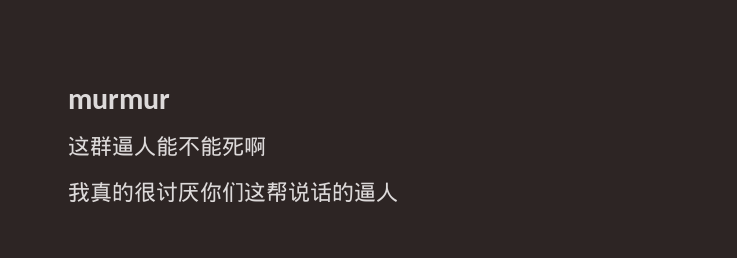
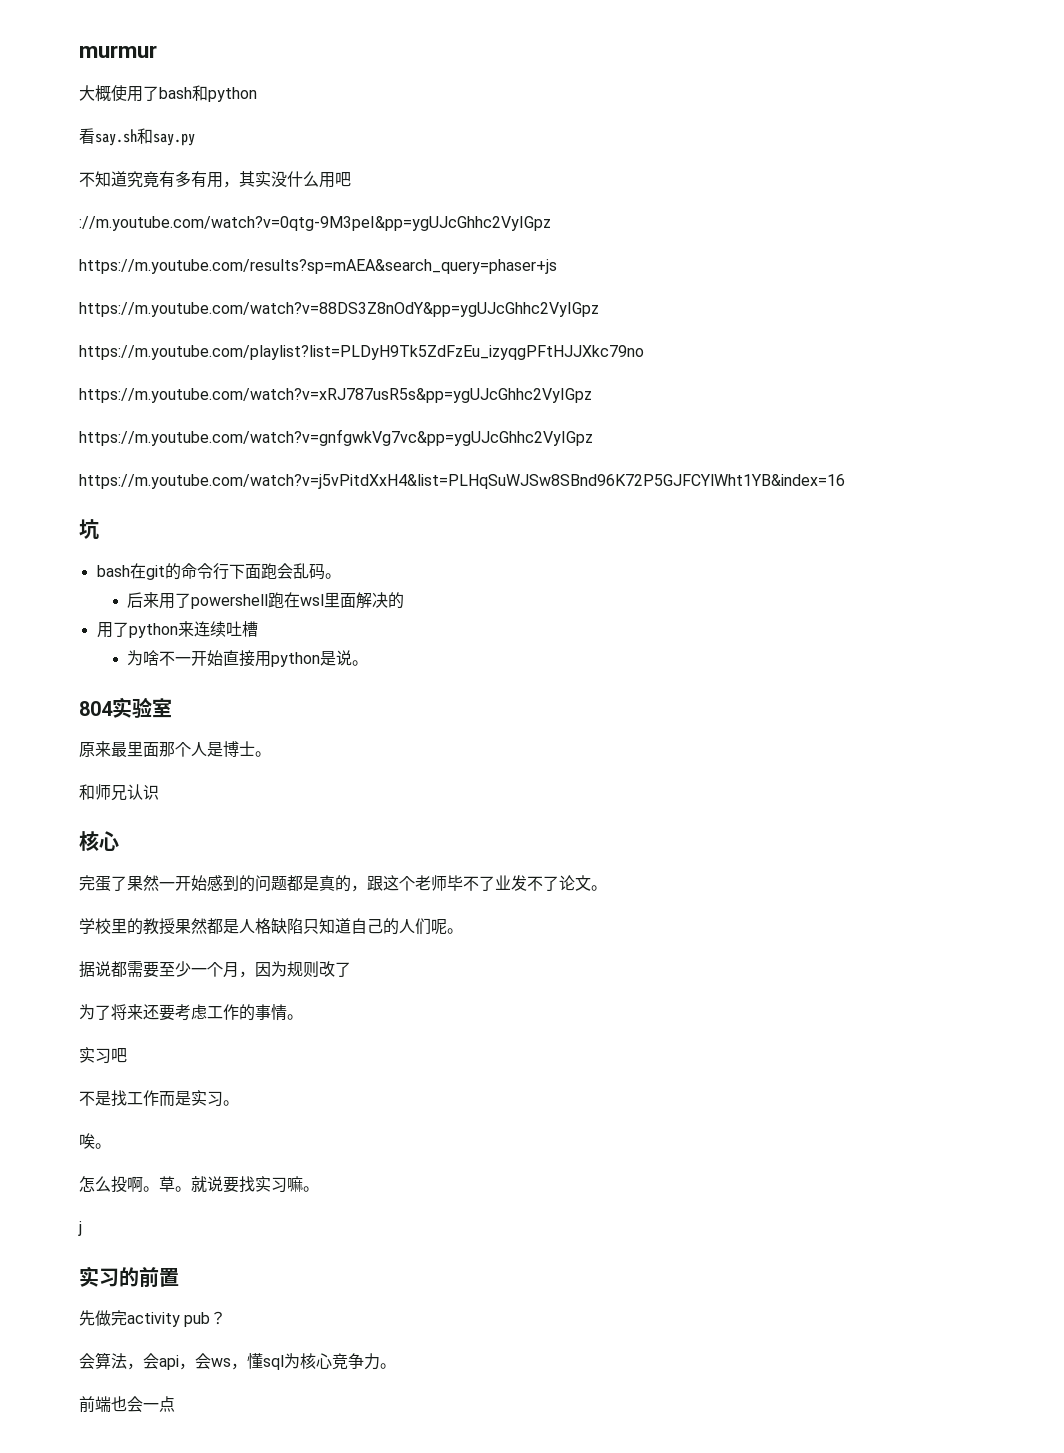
- 这群逼人能不能死啊
- 我真的很讨厌你们这帮说话的逼人
+ 大概使用了bash和python
+ 看say.sh和say.py
+ 不知道究竟有多有用，其实没什么用吧
+ ://m.youtube.com/watch?v=0qtg-9M3peI&pp=ygUJcGhhc2VyIGpz
+ https://m.youtube.com/results?sp=mAEA&search_query=phaser+js
+ https://m.youtube.com/watch?v=88DS3Z8nOdY&pp=ygUJcGhhc2VyIGpz
+ https://m.youtube.com/playlist?list=PLDyH9Tk5ZdFzEu_izyqgPFtHJJXkc79no
+ https://m.youtube.com/watch?v=xRJ787usR5s&pp=ygUJcGhhc2VyIGpz
+ https://m.youtube.com/watch?v=gnfgwkVg7vc&pp=ygUJcGhhc2VyIGpz
+ https://m.youtube.com/watch?v=j5vPitdXxH4&list=PLHqSuWJSw8SBnd96K72P5GJFCYlWht1YB&index=16
+ 坑
+ bash在git的命令行下面跑会乱码。
+ 后来用了powershell跑在wsl里面解决的
+ 用了python来连续吐槽
+ 为啥不一开始直接用python是说。
+ 804实验室
+ 原来最里面那个人是博士。
+ 和师兄认识
+ 核心
+ 完蛋了果然一开始感到的问题都是真的，跟这个老师毕不了业发不了论文。
+ 学校里的教授果然都是人格缺陷只知道自己的人们呢。
+ 据说都需要至少一个月，因为规则改了
+ 为了将来还要考虑工作的事情。
+ 实习吧
+ 不是找工作而是实习。
+ 唉。
+ 怎么投啊。草。就说要找实习嘛。
+ j
+ 实习的前置
+ 先做完activity pub？
+ 会算法，会api，会ws，懂sql为核心竞争力。
+ 前端也会一点

